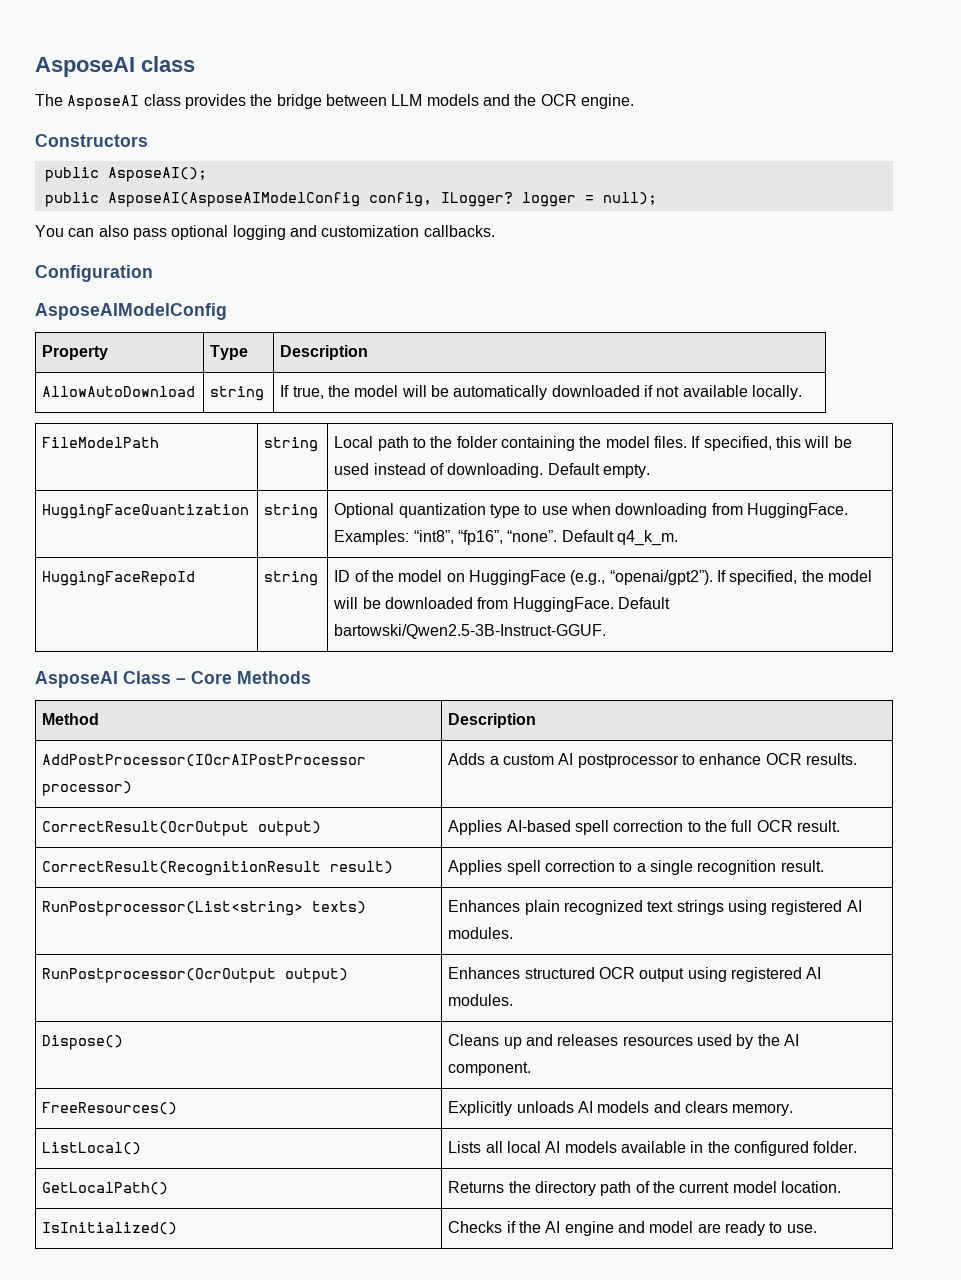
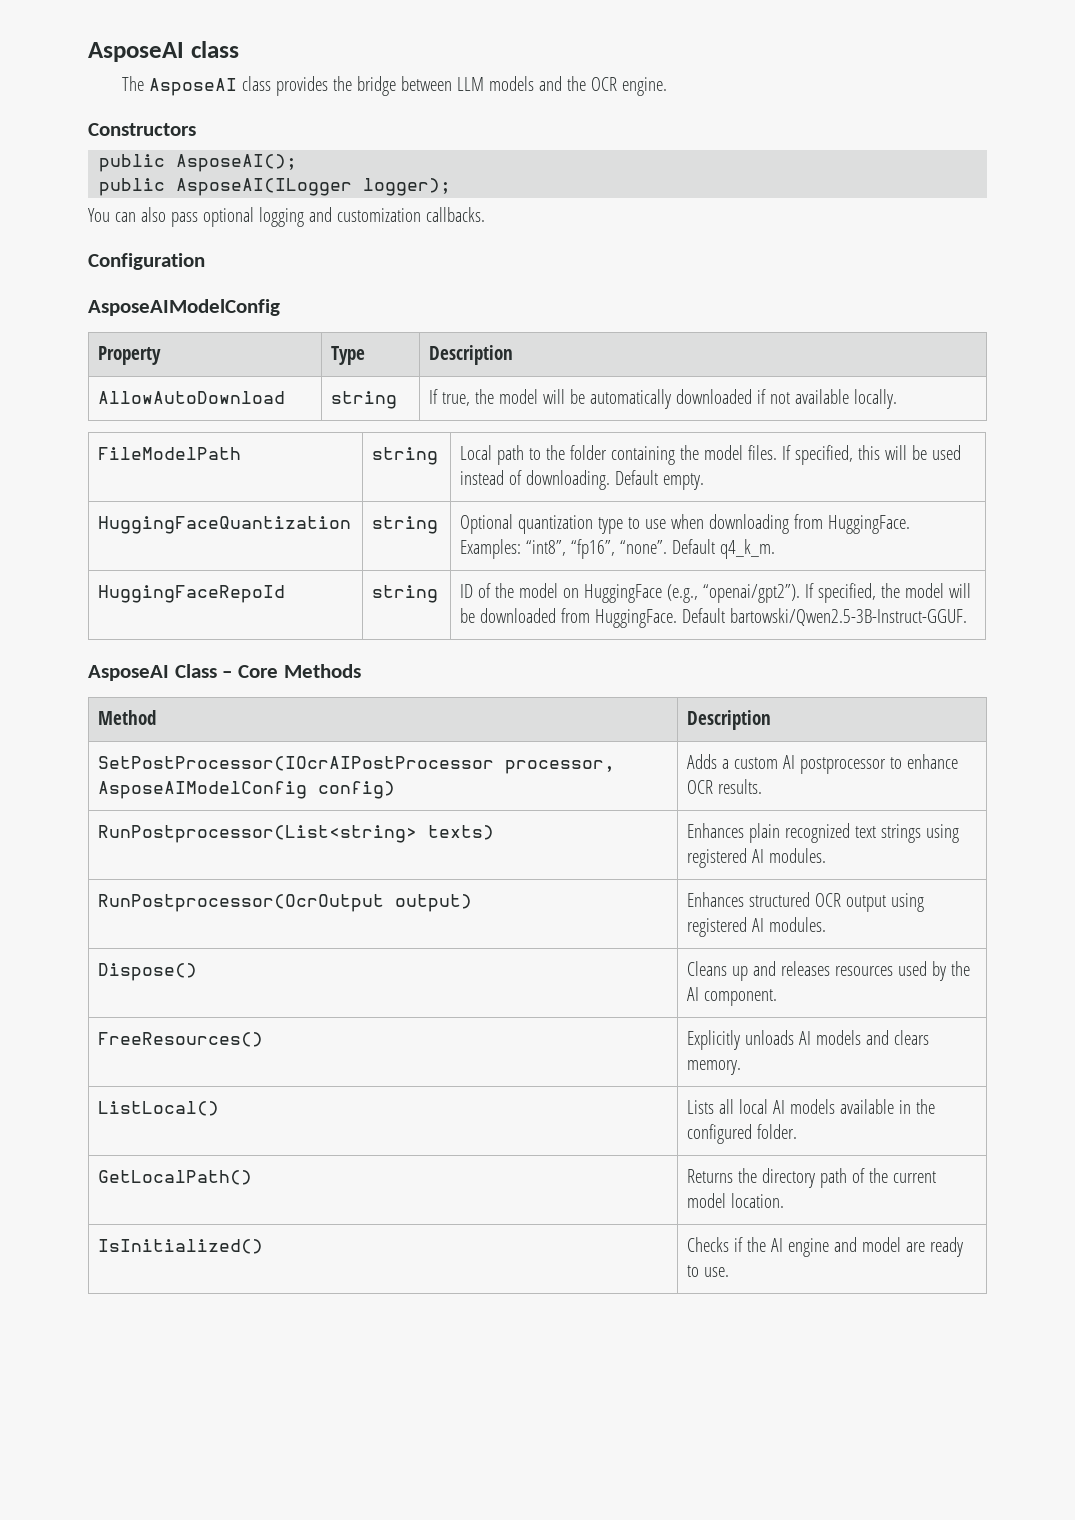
- public AsposeAI(AsposeAIModelConfig config, ILogger? logger = null);
+ public AsposeAI(ILogger logger);
- AddPostProcessor(IOcrAIPostProcessor processor) | Adds a custom AI postprocessor to enhance OCR results.
+ SetPostProcessor(IOcrAIPostProcessor processor, AsposeAIModelConfig config) | Adds a custom AI postprocessor to enhance OCR results.
- CorrectResult(OcrOutput output) | Applies AI-based spell correction to the full OCR result.
- CorrectResult(RecognitionResult result) | Applies spell correction to a single recognition result.

